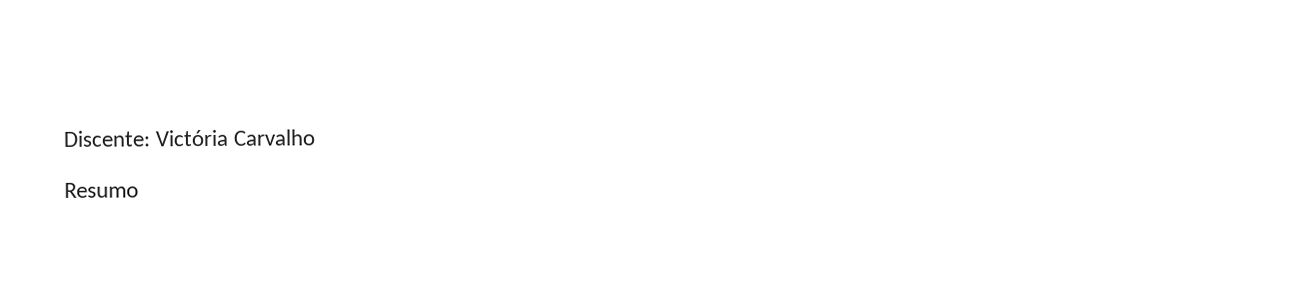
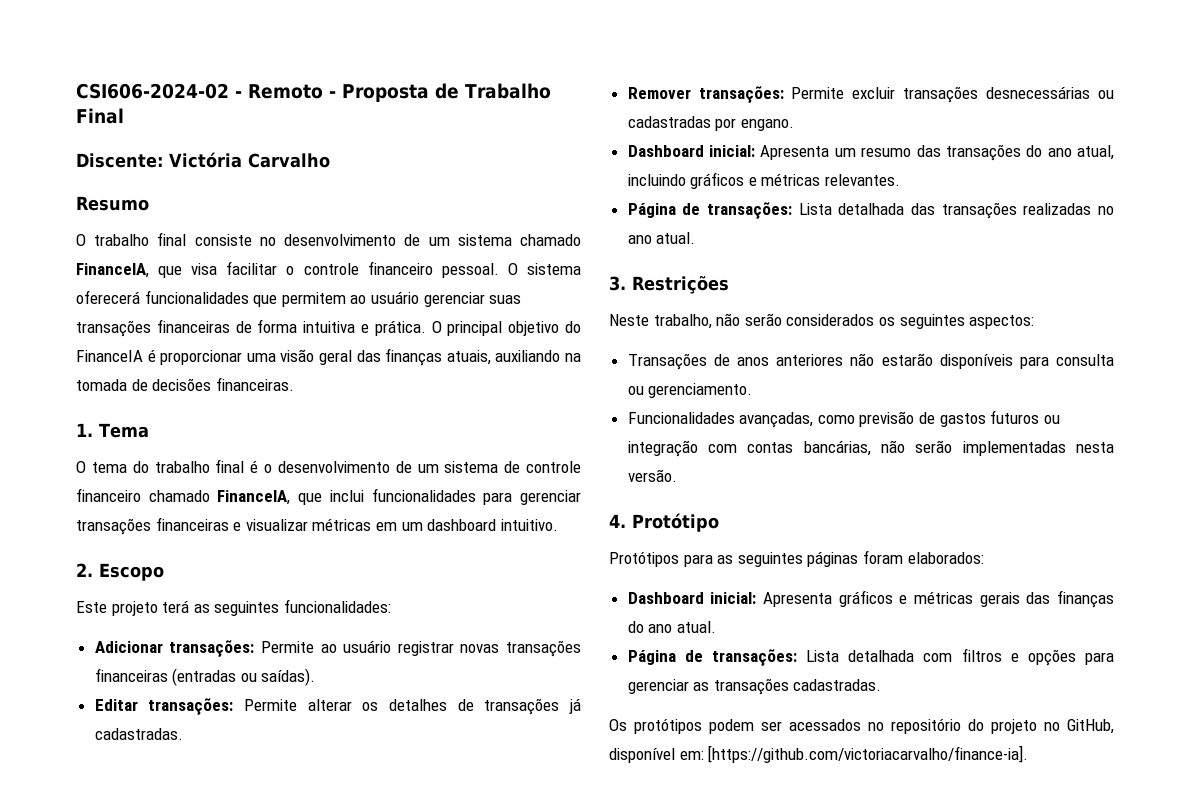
+ CSI606-2024-02 - Remoto - Proposta de Trabalho Final
  Discente: Victória Carvalho
  Resumo
+ O trabalho final consiste no desenvolvimento de um sistema chamado FinanceIA, que visa facilitar o controle financeiro pessoal. O sistema oferecerá funcionalidades que permitem ao usuário gerenciar suas transações financeiras de forma intuitiva e prática. O principal objetivo do FinanceIA é proporcionar uma visão geral das finanças atuais, auxiliando na tomada de decisões financeiras.
+ 1. Tema
+ O tema do trabalho final é o desenvolvimento de um sistema de controle financeiro chamado FinanceIA, que inclui funcionalidades para gerenciar transações financeiras e visualizar métricas em um dashboard intuitivo.
+ 2. Escopo
+ Este projeto terá as seguintes funcionalidades:
+ Adicionar transações: Permite ao usuário registrar novas transações financeiras (entradas ou saídas).
+ Editar transações: Permite alterar os detalhes de transações já cadastradas.
+ Remover transações: Permite excluir transações desnecessárias ou cadastradas por engano.
+ Dashboard inicial: Apresenta um resumo das transações do ano atual, incluindo gráficos e métricas relevantes.
+ Página de transações: Lista detalhada das transações realizadas no ano atual.
+ 3. Restrições
+ Neste trabalho, não serão considerados os seguintes aspectos:
+ Transações de anos anteriores não estarão disponíveis para consulta ou gerenciamento.
+ Funcionalidades avançadas, como previsão de gastos futuros ou integração com contas bancárias, não serão implementadas nesta versão.
+ 4. Protótipo
+ Protótipos para as seguintes páginas foram elaborados:
+ Dashboard inicial: Apresenta gráficos e métricas gerais das finanças do ano atual.
+ Página de transações: Lista detalhada com filtros e opções para gerenciar as transações cadastradas.
+ Os protótipos podem ser acessados no repositório do projeto no GitHub, disponível em: [https://github.com/victoriacarvalho/finance-ia].

